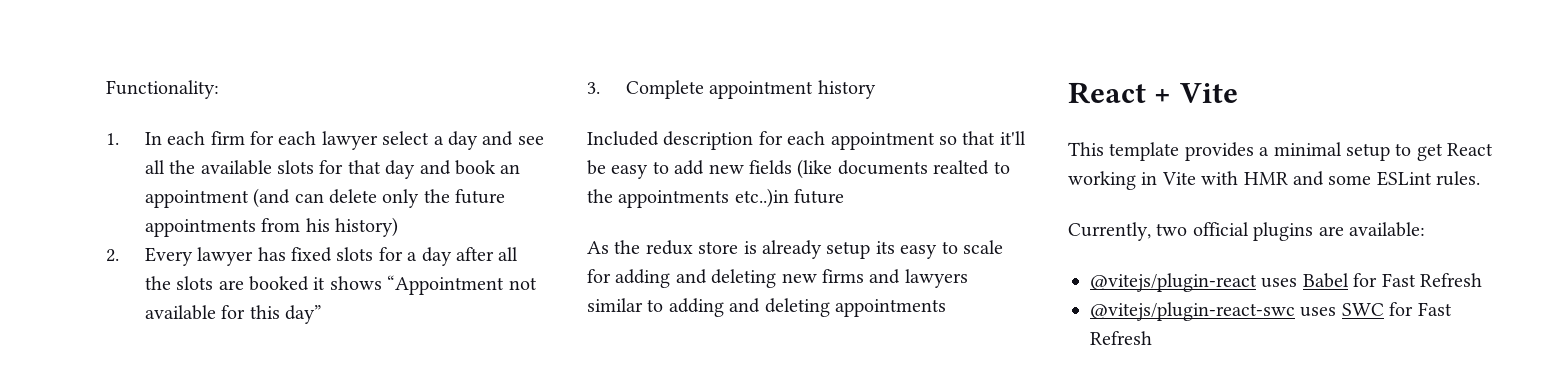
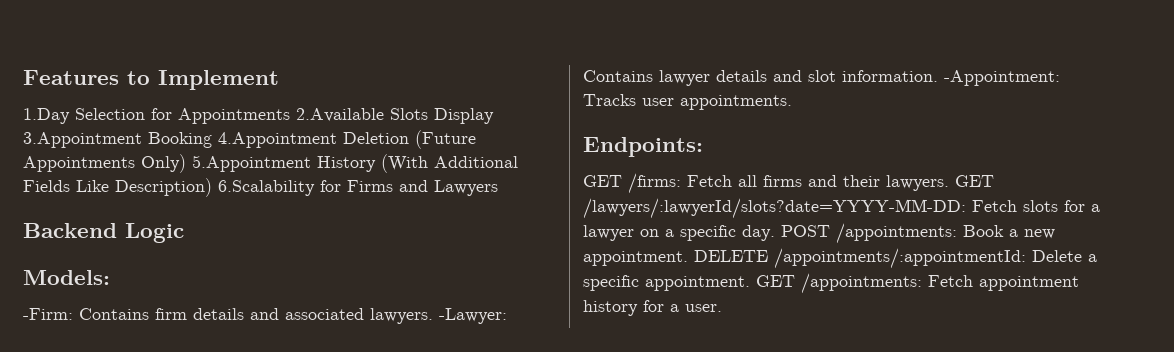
- Functionality:
- 1. In each firm for each lawyer select a day and see all the available slots for that day and book an appointment (and can delete only the future appointments from his history)
- 2. Every lawyer has fixed slots for a day after all the slots are booked it shows “Appointment not available for this day”
- 3. Complete appointment history
- Included description for each appointment so that it'll be easy to add new fields (like documents realted to the appointments etc..)in future
- As the redux store is already setup its easy to scale for adding and deleting new firms and lawyers similar to adding and deleting appointments
- React + Vite
- This template provides a minimal setup to get React working in Vite with HMR and some ESLint rules.
- Currently, two official plugins are available:
- @vitejs/plugin-react uses Babel for Fast Refresh
- @vitejs/plugin-react-swc uses SWC for Fast Refresh
+ Features to Implement
+ 1.Day Selection for Appointments 2.Available Slots Display 3.Appointment Booking 4.Appointment Deletion (Future Appointments Only) 5.Appointment History (With Additional Fields Like Description) 6.Scalability for Firms and Lawyers
+ Backend Logic
+ Models:
+ -Firm: Contains firm details and associated lawyers. -Lawyer: Contains lawyer details and slot information. -Appointment: Tracks user appointments.
+ Endpoints:
+ GET /firms: Fetch all firms and their lawyers. GET /lawyers/:lawyerId/slots?date=YYYY-MM-DD: Fetch slots for a lawyer on a specific day. POST /appointments: Book a new appointment. DELETE /appointments/:appointmentId: Delete a specific appointment. GET /appointments: Fetch appointment history for a user.

